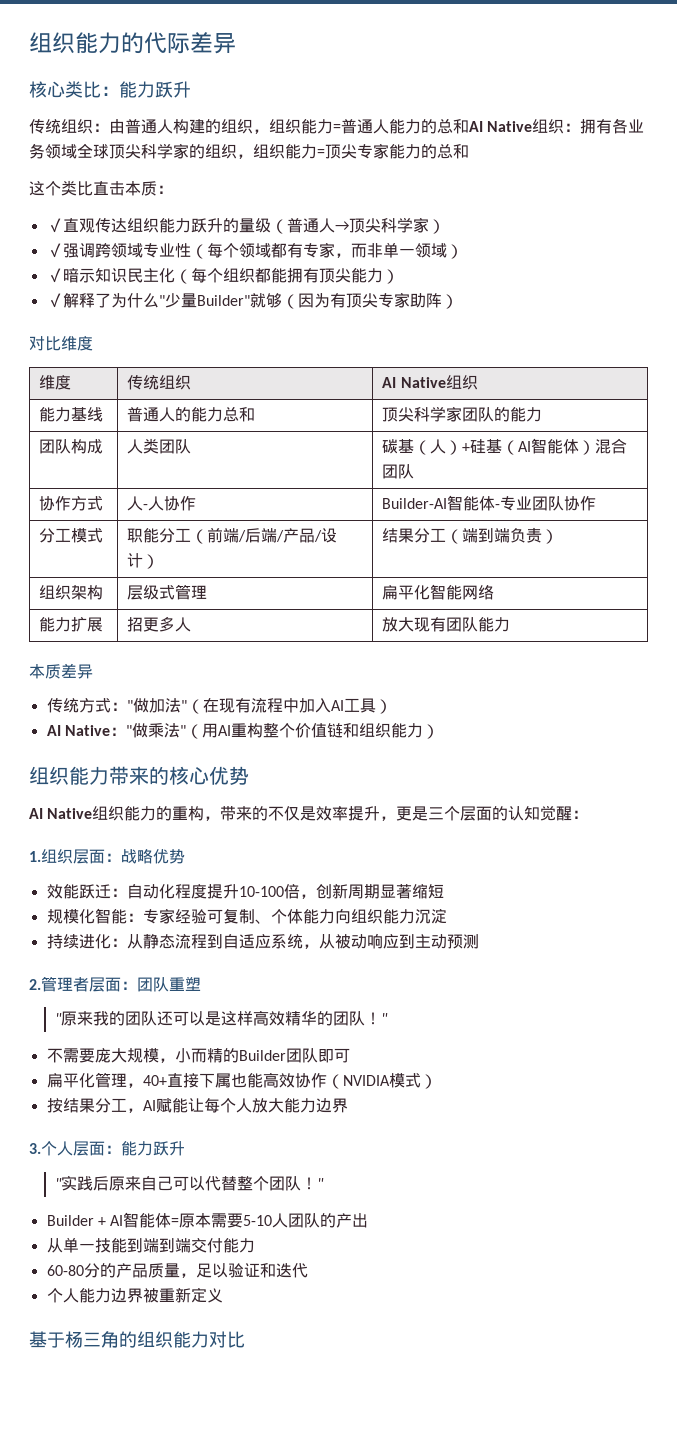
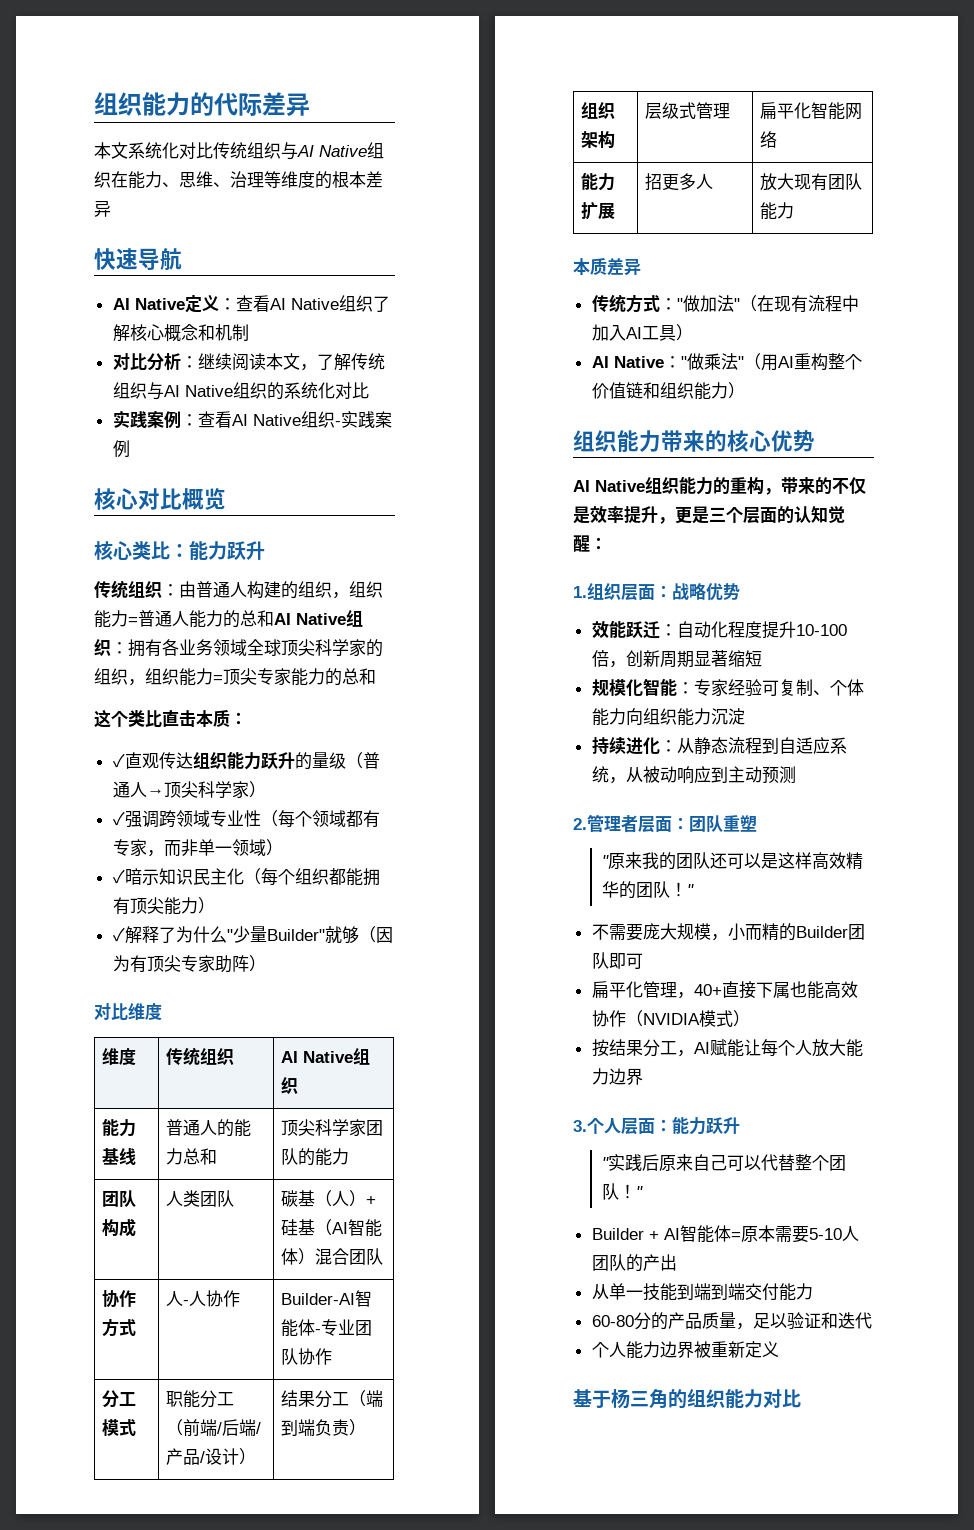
+ 本文系统化对比传统组织与AI Native组织在能力、思维、治理等维度的根本差异
+ 快速导航
+ AI Native定义：查看AI Native组织了解核心概念和机制
+ 对比分析：继续阅读本文，了解传统组织与AI Native组织的系统化对比
+ 实践案例：查看AI Native组织-实践案例
+ 核心对比概览

